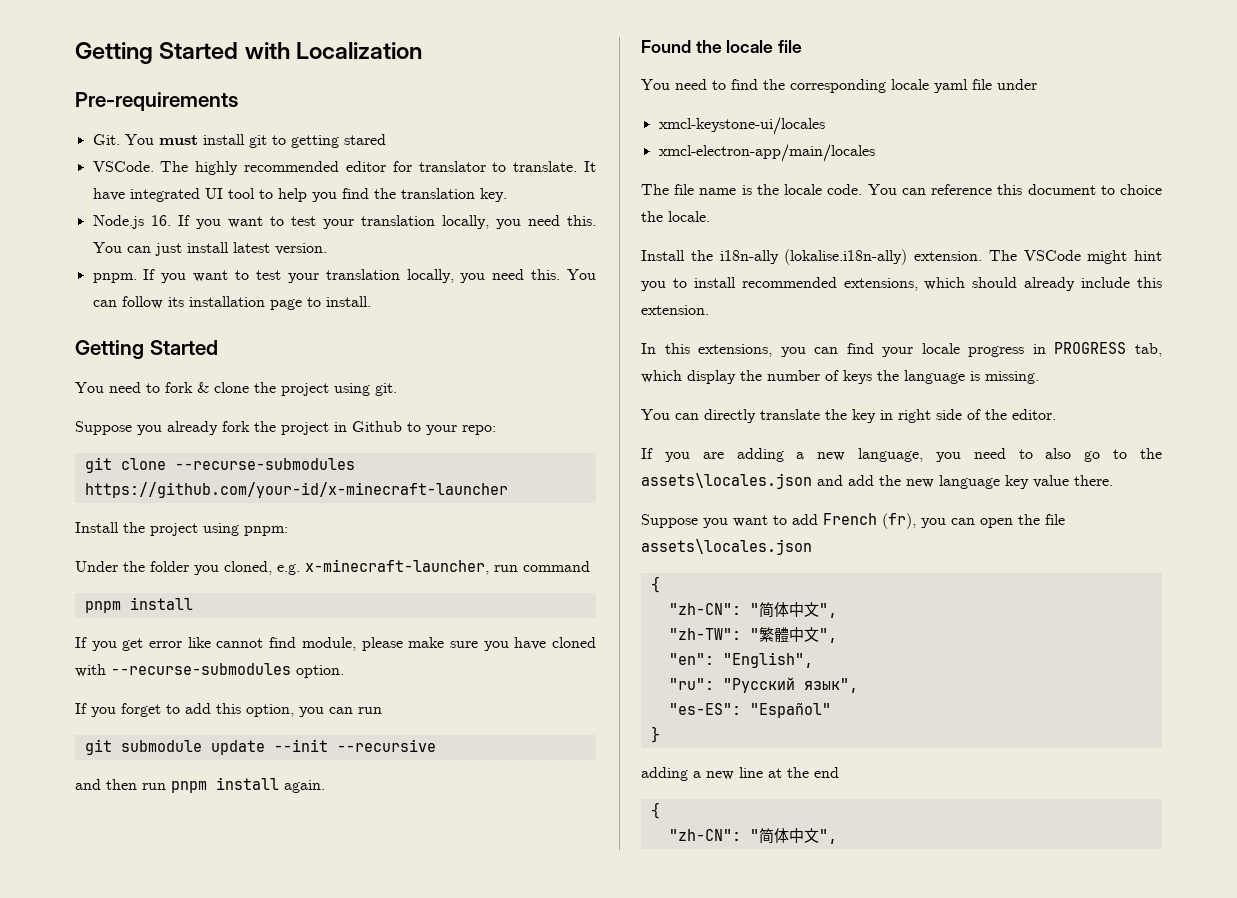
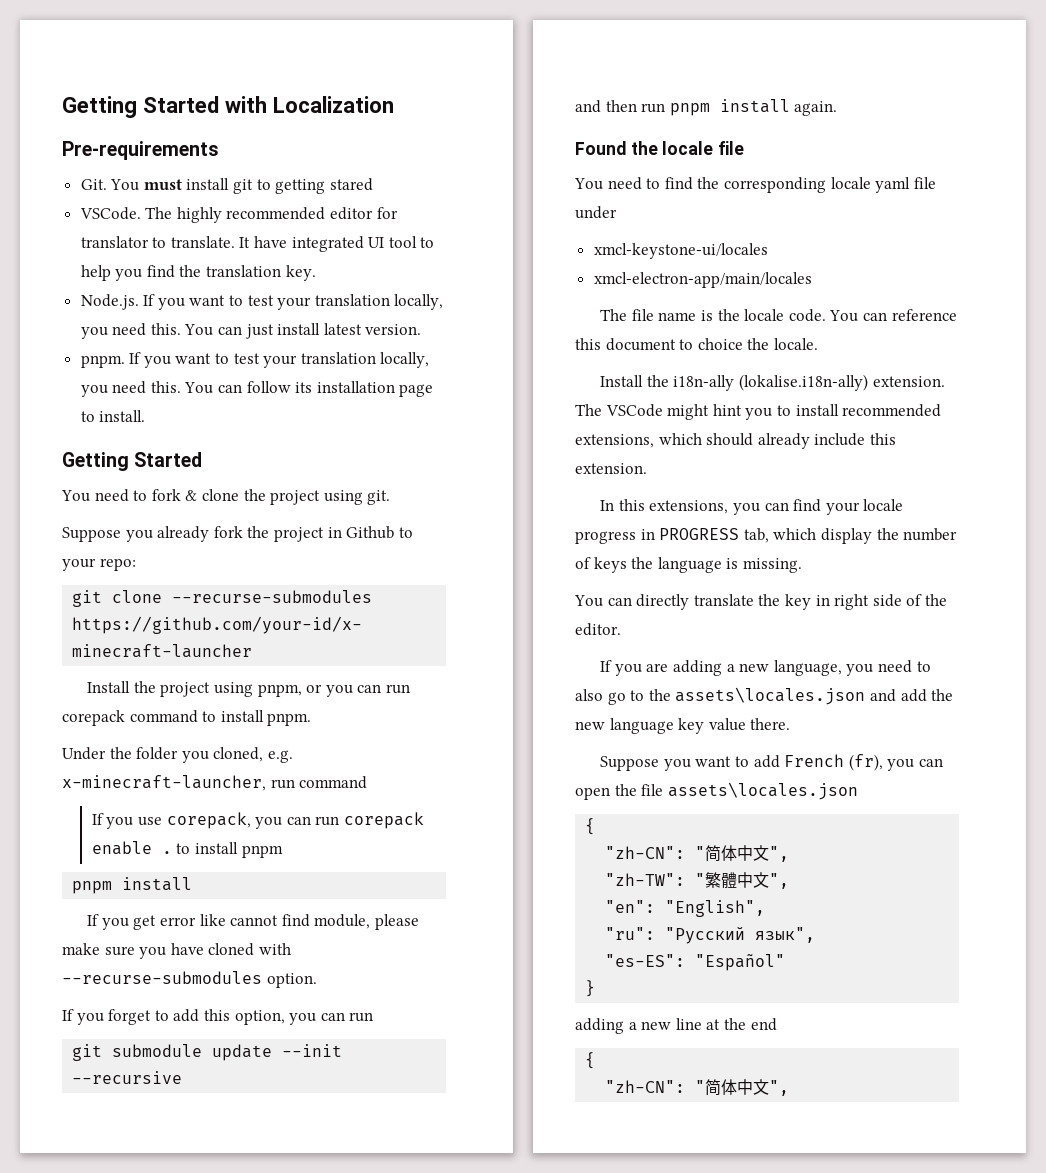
- Node.js 16. If you want to test your translation locally, you need this.
+ Node.js. If you want to test your translation locally, you need this.
- Install the project using pnpm:
+ Install the project using pnpm, or you can run corepack command to install pnpm.
+ If you use corepack, you can run corepack enable . to install pnpm

